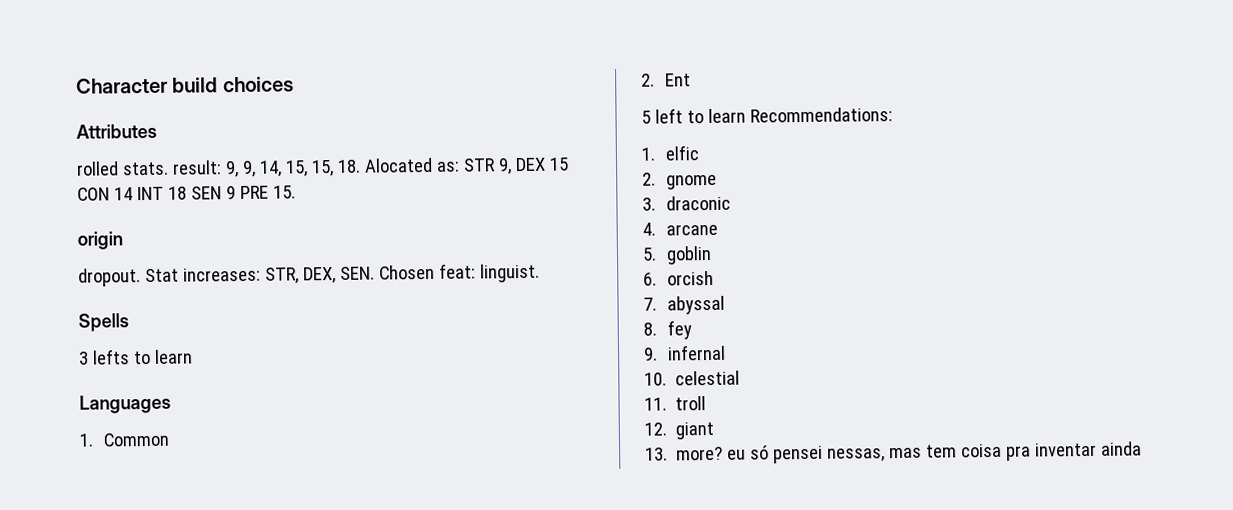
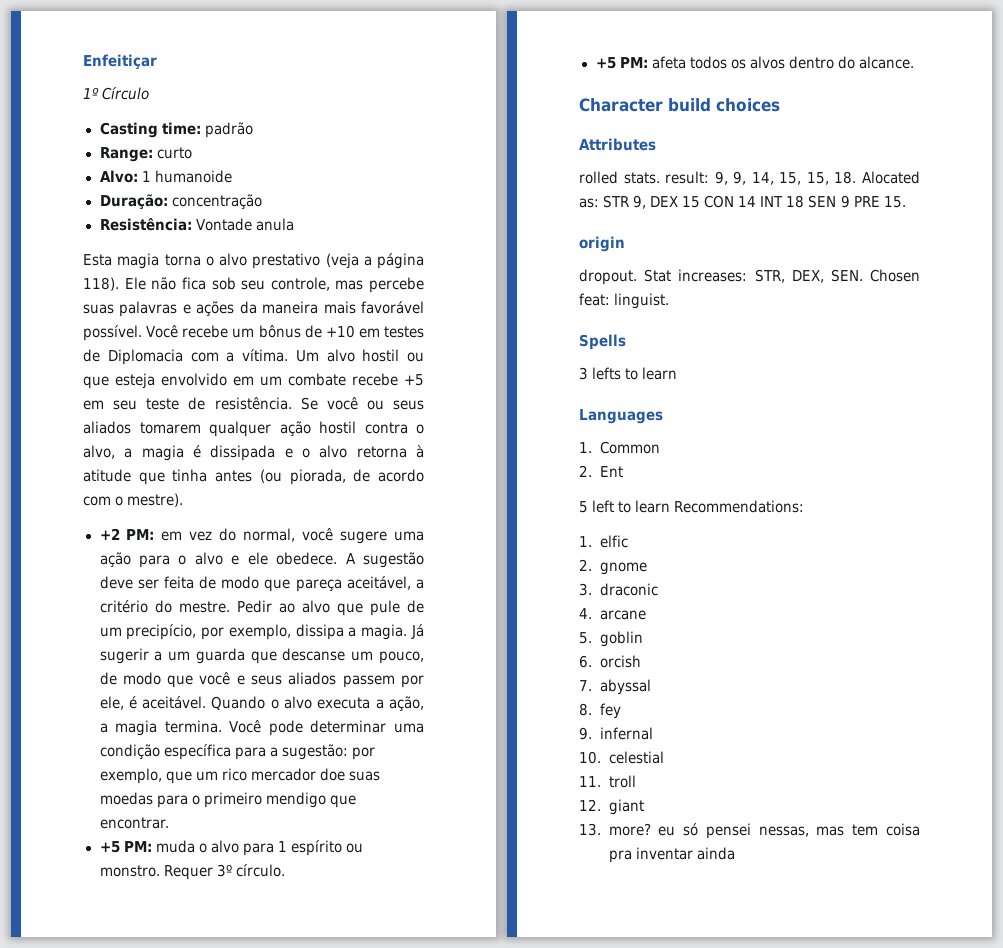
+ Enfeitiçar
+ 1º Círculo
+ Casting time: padrão
+ Range: curto
+ Alvo: 1 humanoide
+ Duração: concentração
+ Resistência: Vontade anula
+ Esta magia torna o alvo prestativo (veja a página 118). Ele não fica sob seu controle, mas percebe suas palavras e ações da maneira mais favorável possível. Você recebe um bônus de +10 em testes de Diplomacia com a vítima. Um alvo hostil ou que esteja envolvido em um combate recebe +5 em seu teste de resistência. Se você ou seus aliados tomarem qualquer ação hostil contra o alvo, a magia é dissipada e o alvo retorna à atitude que tinha antes (ou piorada, de acordo com o mestre).
+ +2 PM: em vez do normal, você sugere uma ação para o alvo e ele obedece. A sugestão deve ser feita de modo que pareça aceitável, a critério do mestre. Pedir ao alvo que pule de um precipício, por exemplo, dissipa a magia. Já sugerir a um guarda que descanse um pouco, de modo que você e seus aliados passem por ele, é aceitável. Quando o alvo executa a ação, a magia termina. Você pode determinar uma condição específica para a sugestão: por exemplo, que um rico mercador doe suas moedas para o primeiro mendigo que encontrar.
+ +5 PM: muda o alvo para 1 espírito ou monstro. Requer 3º círculo.
+ +5 PM: afeta todos os alvos dentro do alcance.

